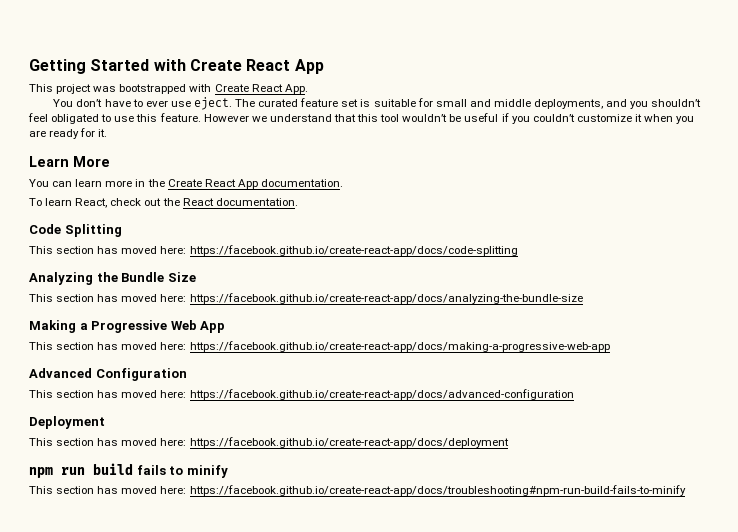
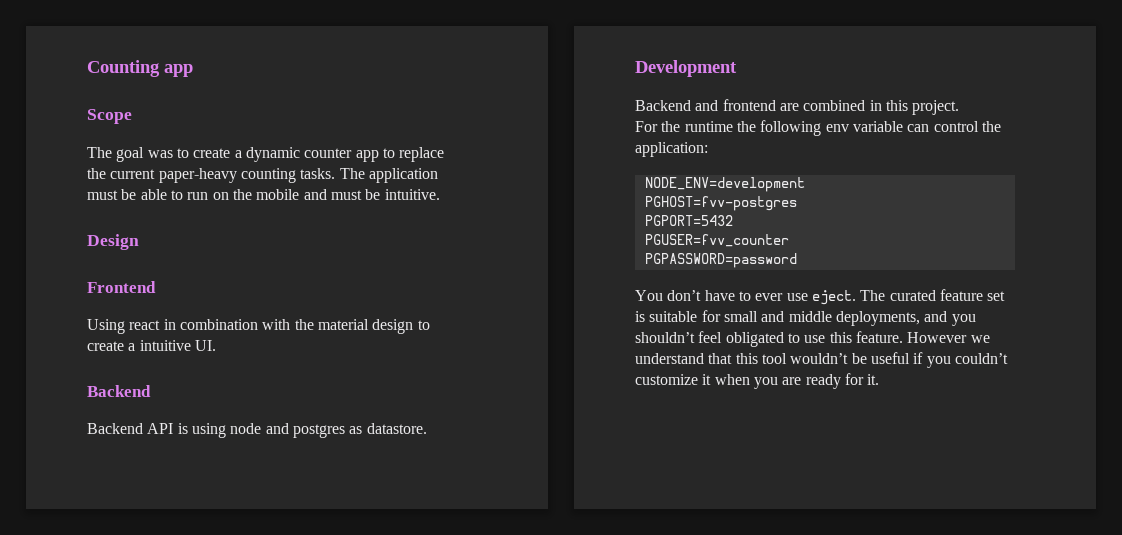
- Getting Started with Create React App
- This project was bootstrapped with Create React App.
+ Counting app
+ Scope
+ The goal was to create a dynamic counter app to replace the current paper-heavy counting tasks. The application must be able to run on the mobile and must be intuitive.
+ Design
+ Frontend
+ Using react in combination with the material design to create a intuitive UI.
+ Backend
+ Backend API is using node and postgres as datastore.
+ Development
+ Backend and frontend are combined in this project.
+ For the runtime the following env variable can control the application:
+ NODE_ENV=development
+ PGHOST=fvv-postgres
+ PGPORT=5432
+ PGUSER=fvv_counter
+ PGPASSWORD=password
- Learn More
- You can learn more in the Create React App documentation.
- To learn React, check out the React documentation.
- Code Splitting
- This section has moved here: https://facebook.github.io/create-react-app/docs/code-splitting
- Analyzing the Bundle Size
- This section has moved here: https://facebook.github.io/create-react-app/docs/analyzing-the-bundle-size
- Making a Progressive Web App
- This section has moved here: https://facebook.github.io/create-react-app/docs/making-a-progressive-web-app
- Advanced Configuration
- This section has moved here: https://facebook.github.io/create-react-app/docs/advanced-configuration
- Deployment
- This section has moved here: https://facebook.github.io/create-react-app/docs/deployment
- npm run build fails to minify
- This section has moved here: https://facebook.github.io/create-react-app/docs/troubleshooting#npm-run-build-fails-to-minify

